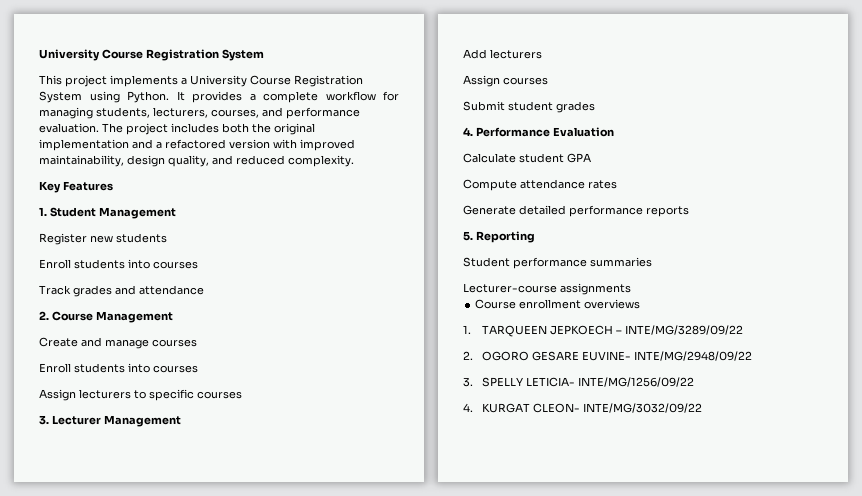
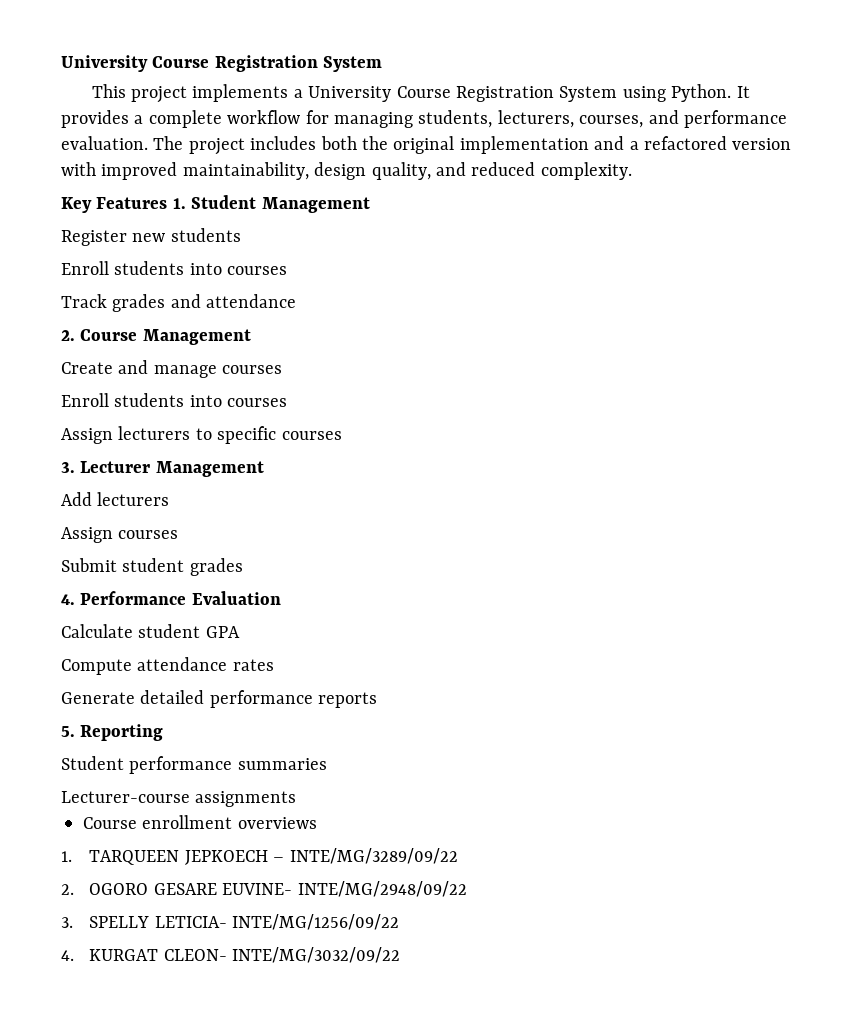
- Key Features
- 1. Student Management
+ Key Features 1. Student Management

